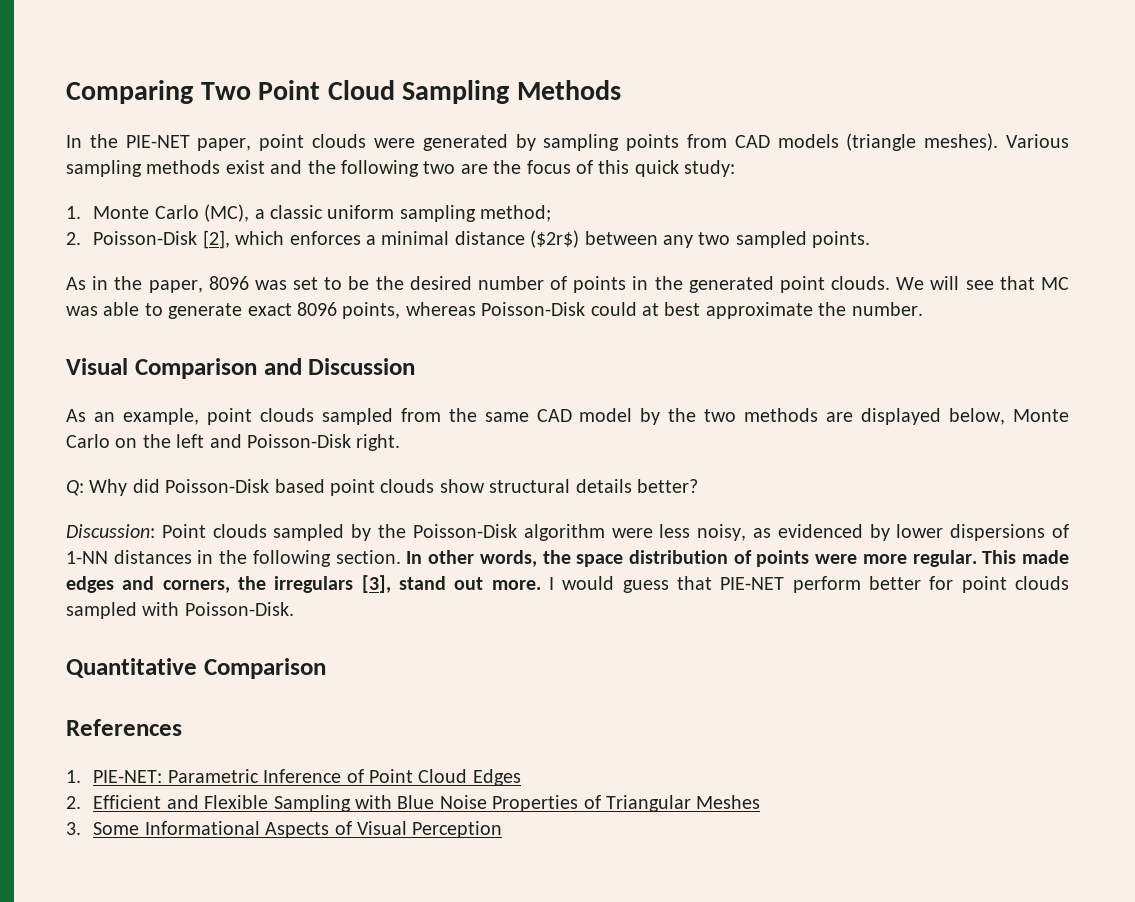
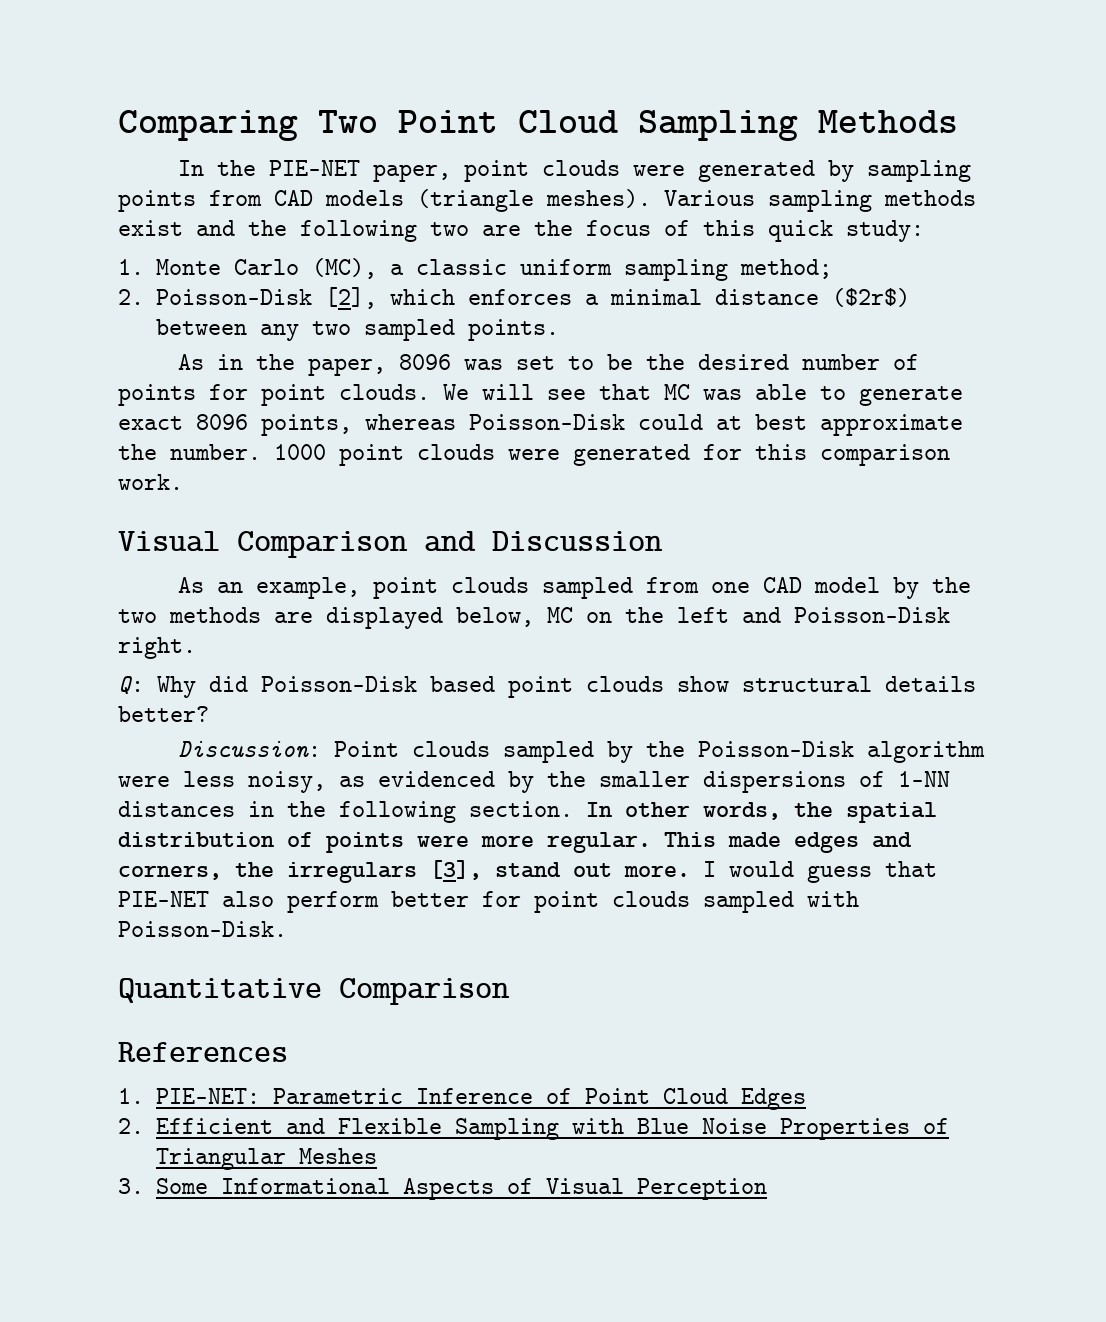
- As in the paper, 8096 was set to be the desired number of points in the generated point clouds.
+ As in the paper, 8096 was set to be the desired number of points for point clouds.
+ 1000 point clouds were generated for this comparison work.
- As an example, point clouds sampled from the same CAD model by the two methods are displayed below, Monte Carlo on the left and Poisson-Disk right.
+ As an example, point clouds sampled from one CAD model by the two methods are displayed below, MC on the left and Poisson-Disk right.
- Discussion: Point clouds sampled by the Poisson-Disk algorithm were less noisy, as evidenced by lower dispersions of 1-NN distances in the following section.
+ Discussion: Point clouds sampled by the Poisson-Disk algorithm were less noisy, as evidenced by the smaller dispersions of 1-NN distances in the following section.
- In other words, the space distribution of points were more regular.
+ In other words, the spatial distribution of points were more regular.
- I would guess that PIE-NET perform better for point clouds sampled with Poisson-Disk.
+ I would guess that PIE-NET also perform better for point clouds sampled with Poisson-Disk.

